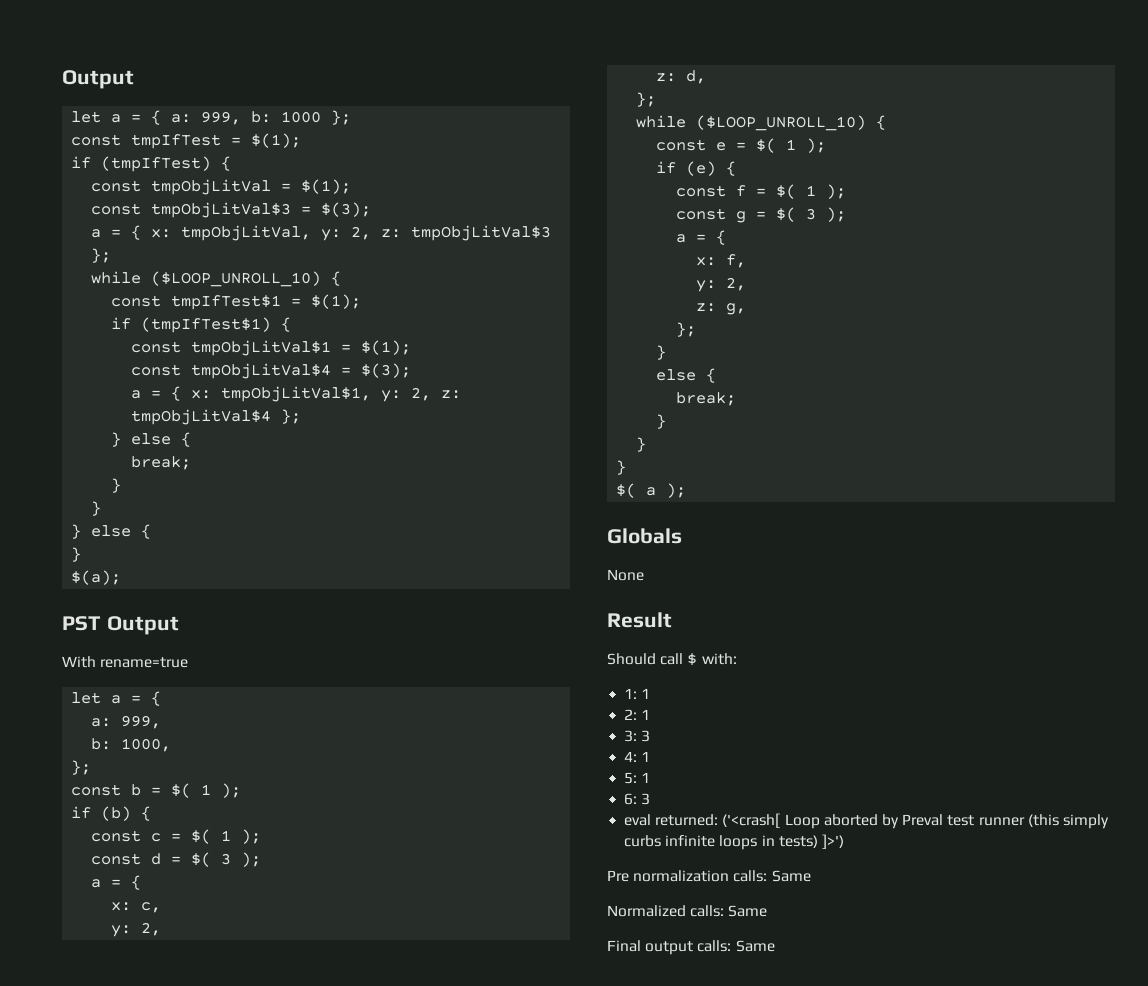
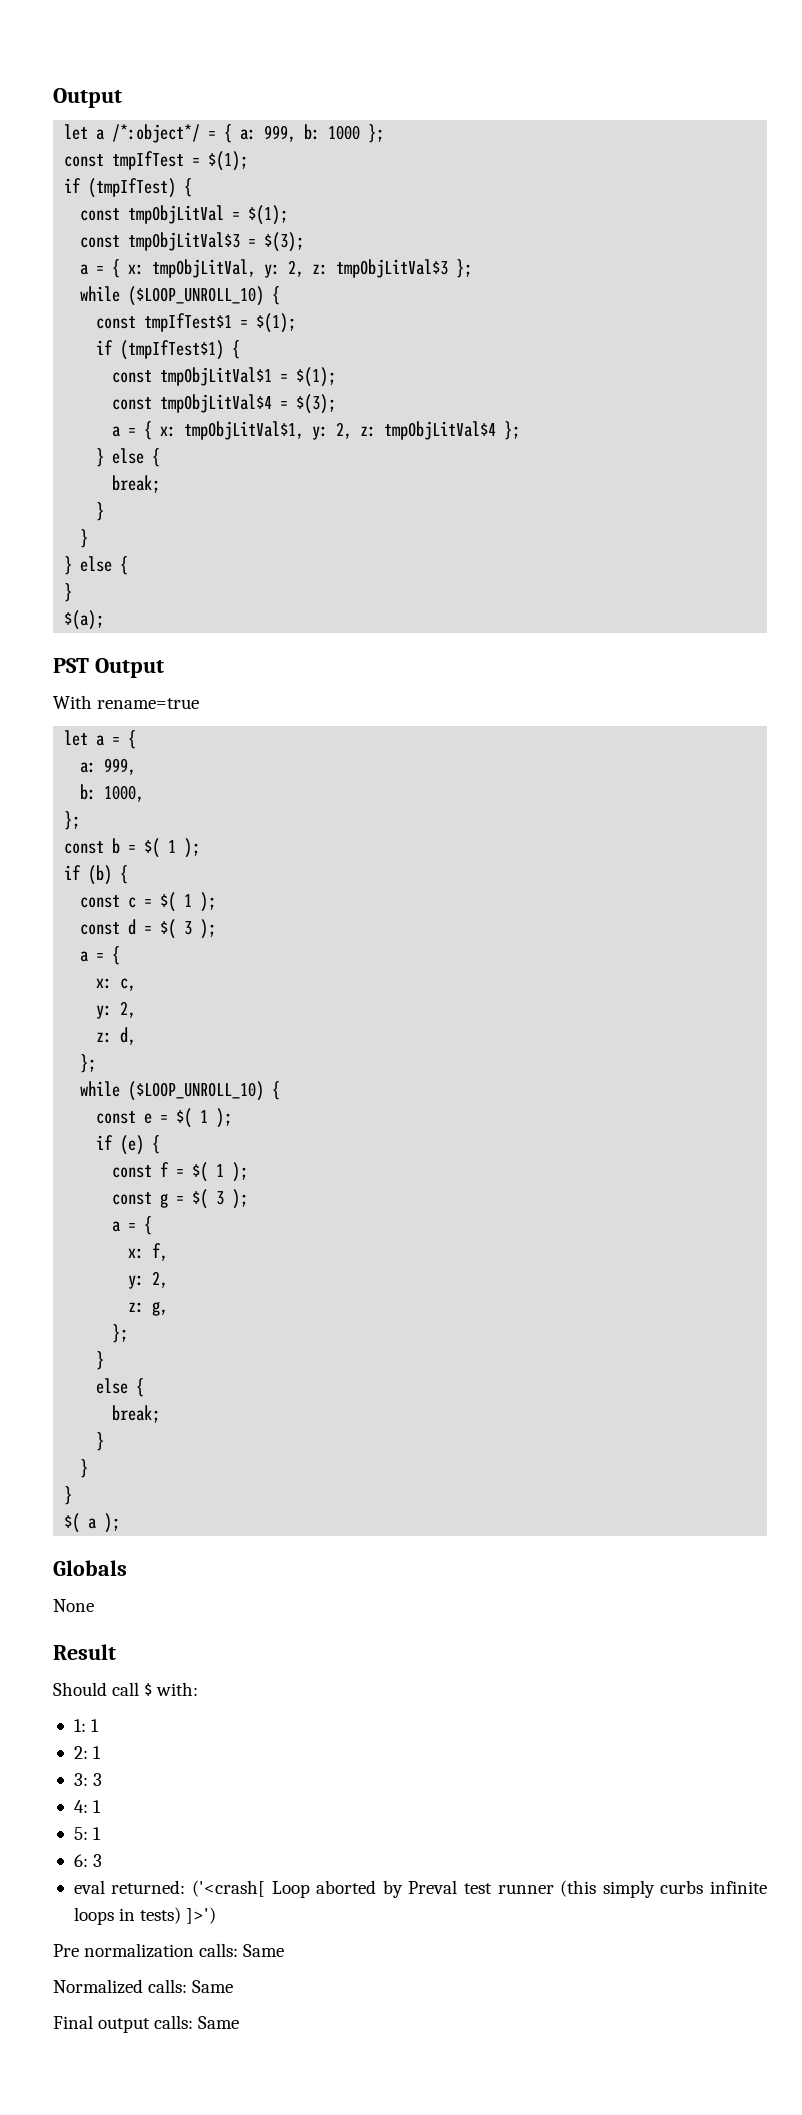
- let a = { a: 999, b: 1000 };
+ let a /*:object*/ = { a: 999, b: 1000 };

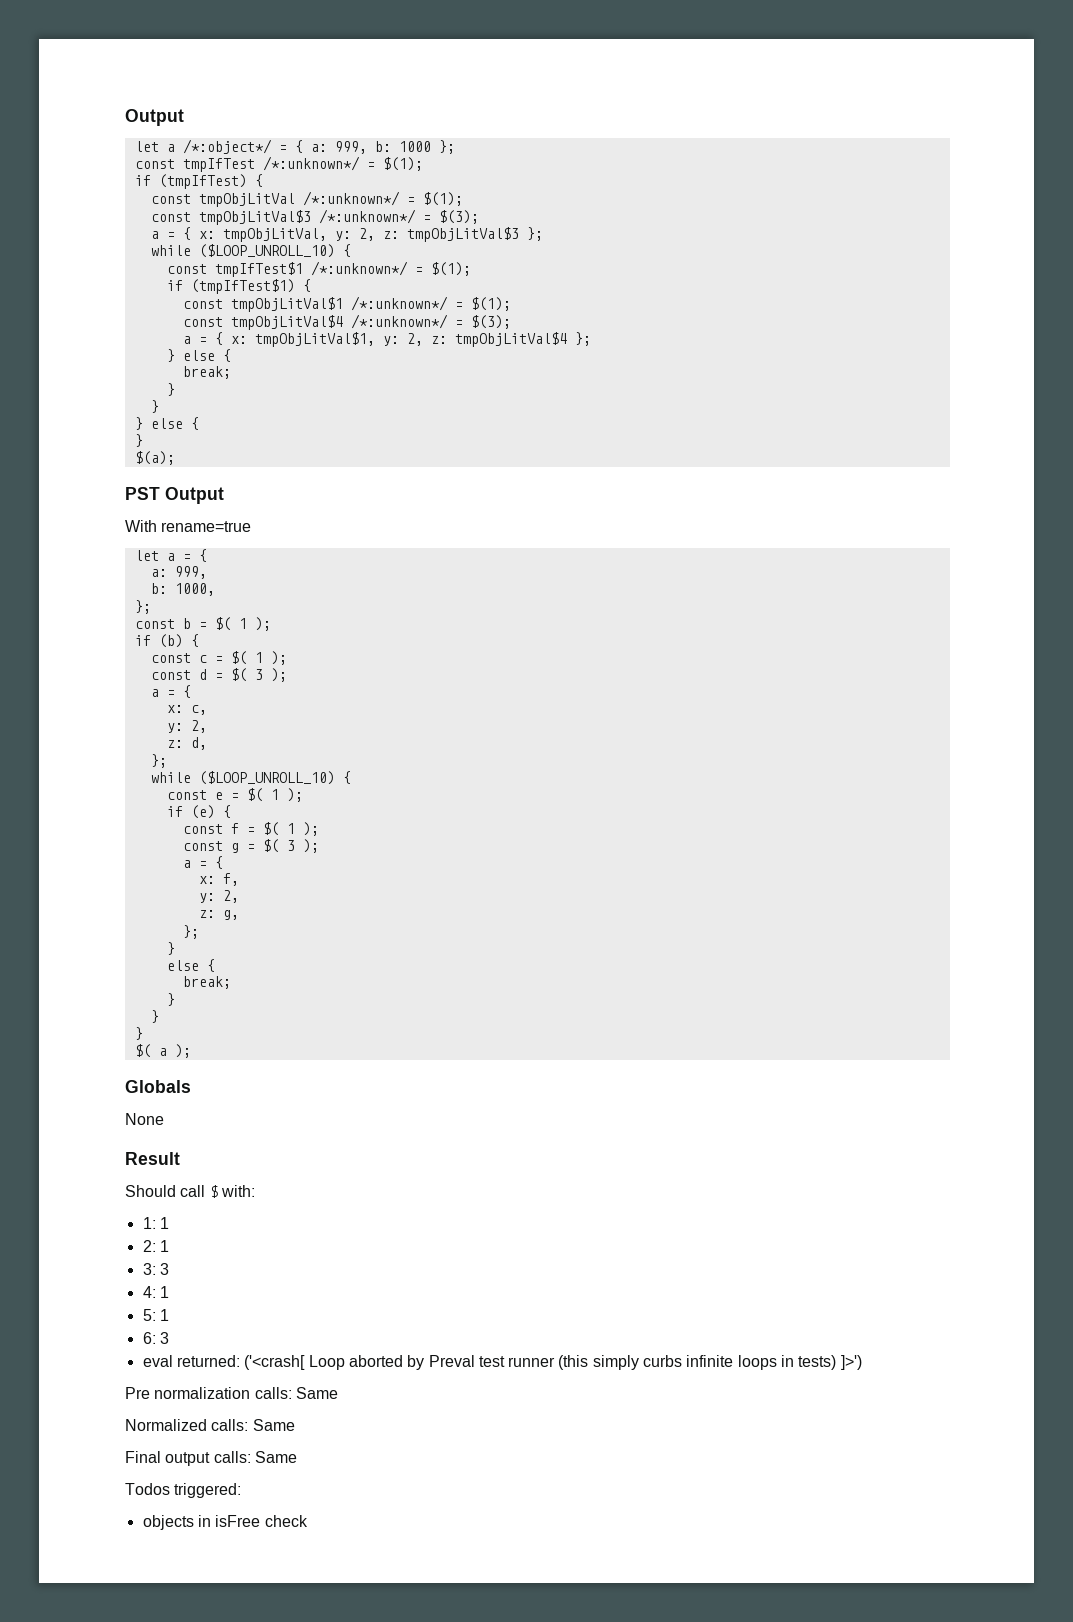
- const tmpIfTest = $(1);
+ const tmpIfTest /*:unknown*/ = $(1);
- const tmpObjLitVal = $(1);
+ const tmpObjLitVal /*:unknown*/ = $(1);
- const tmpObjLitVal$3 = $(3);
+ const tmpObjLitVal$3 /*:unknown*/ = $(3);
- const tmpIfTest$1 = $(1);
+ const tmpIfTest$1 /*:unknown*/ = $(1);
- const tmpObjLitVal$1 = $(1);
+ const tmpObjLitVal$1 /*:unknown*/ = $(1);
- const tmpObjLitVal$4 = $(3);
+ const tmpObjLitVal$4 /*:unknown*/ = $(3);
+ Todos triggered:
+ objects in isFree check

